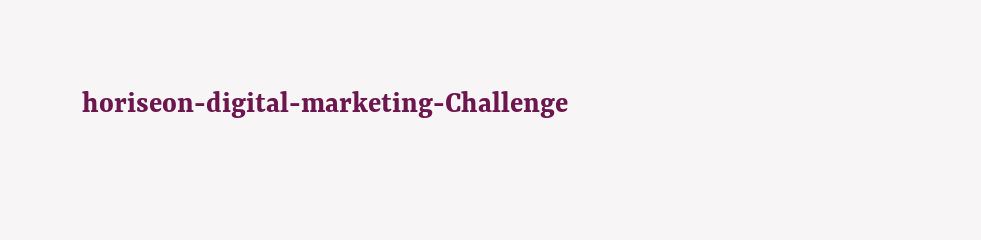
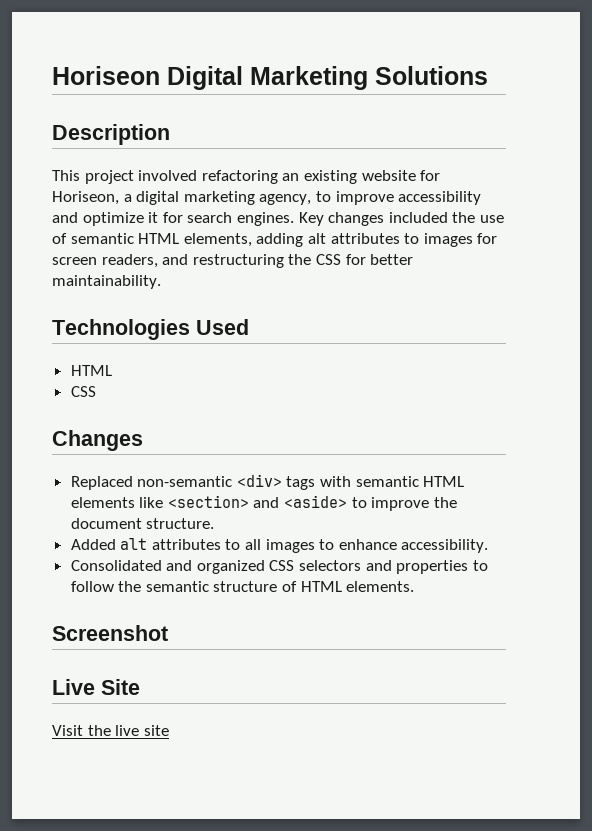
- horiseon-digital-marketing-Challenge
+ Horiseon Digital Marketing Solutions
+ Description
+ This project involved refactoring an existing website for Horiseon, a digital marketing agency, to improve accessibility and optimize it for search engines. Key changes included the use of semantic HTML elements, adding alt attributes to images for screen readers, and restructuring the CSS for better maintainability.
+ Technologies Used
+ HTML
+ CSS
+ Changes
+ Replaced non-semantic <div> tags with semantic HTML elements like <section> and <aside> to improve the document structure.
+ Added alt attributes to all images to enhance accessibility.
+ Consolidated and organized CSS selectors and properties to follow the semantic structure of HTML elements.
+ Screenshot
+ Live Site
+ Visit the live site

